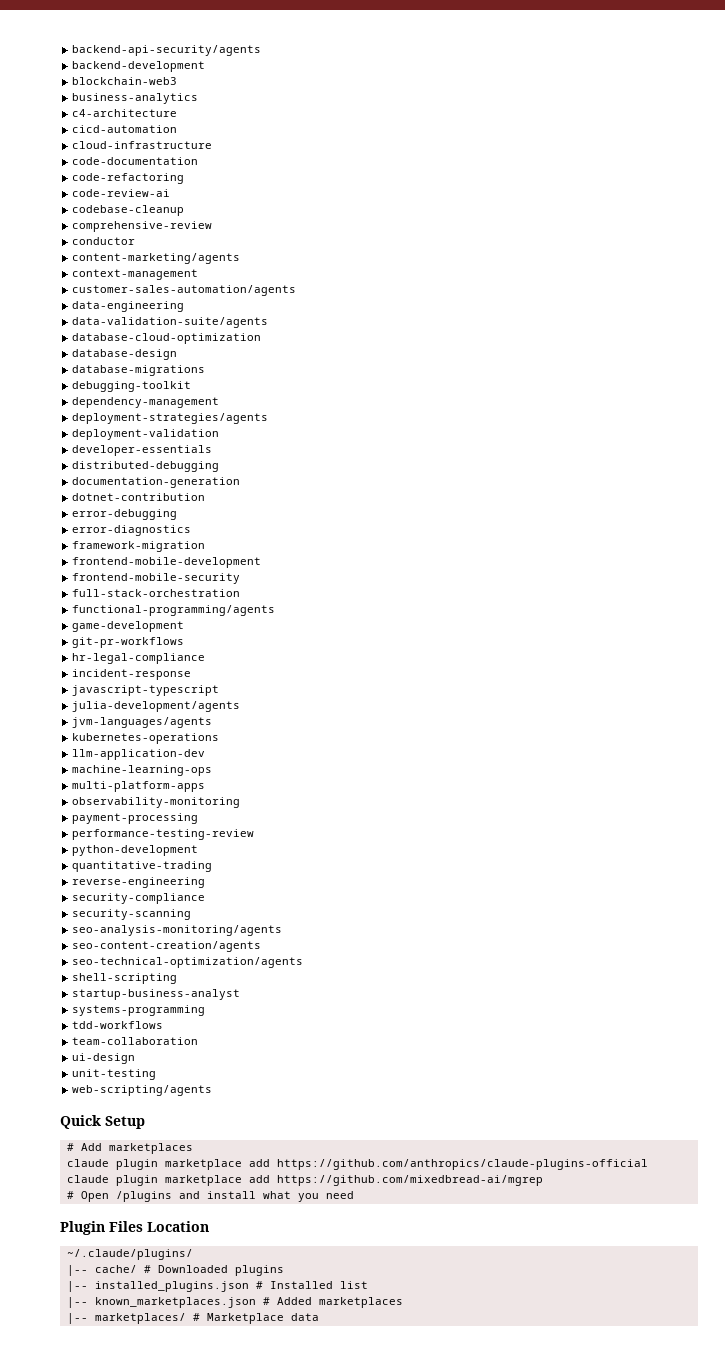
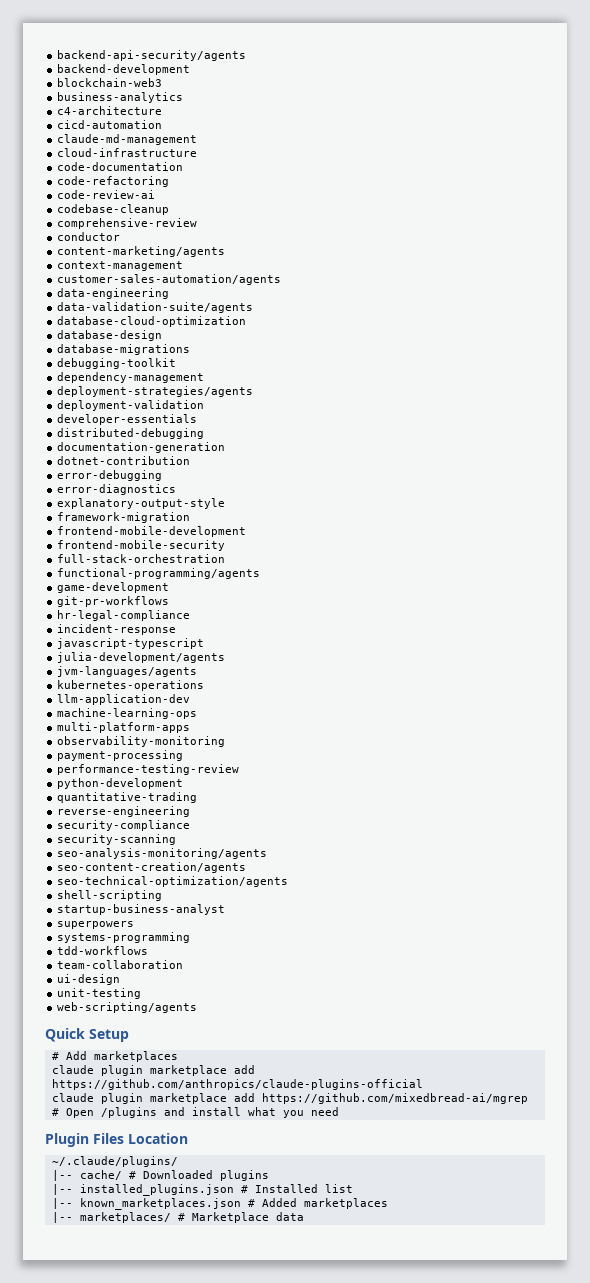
+ claude-md-management
+ explanatory-output-style
+ superpowers

